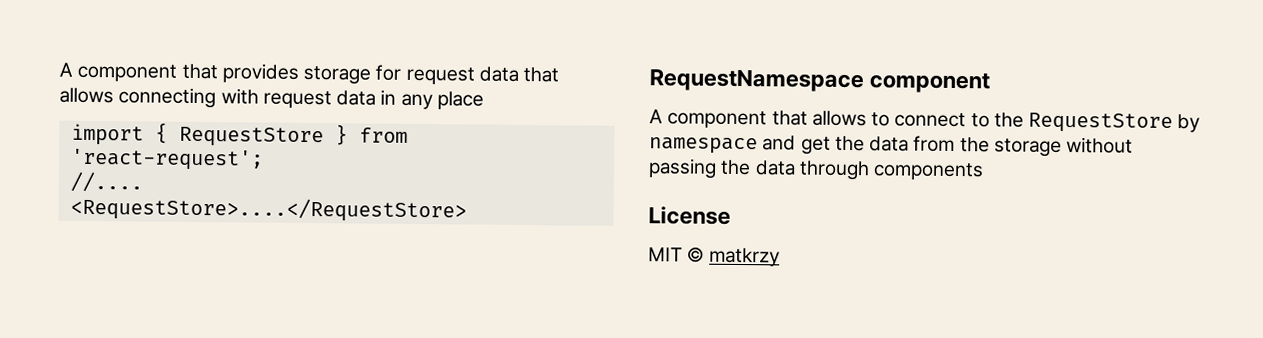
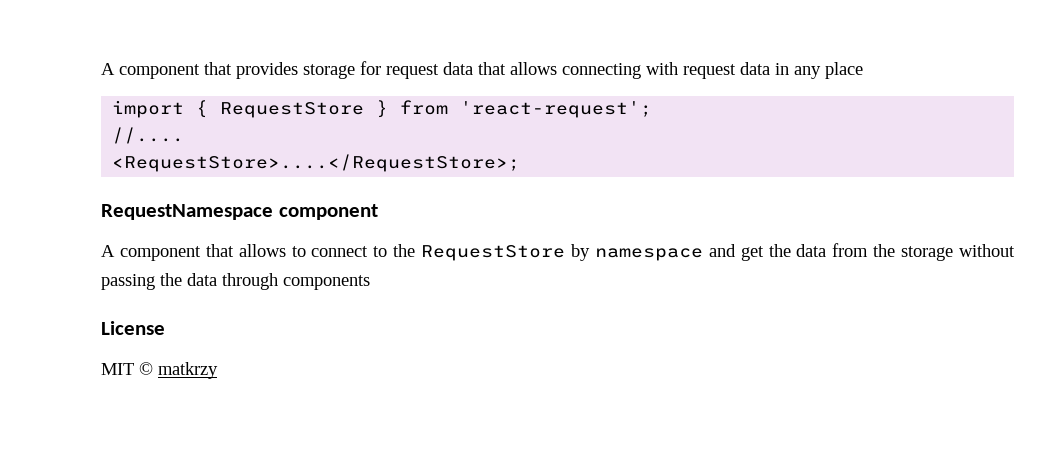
- <RequestStore>....</RequestStore>
+ <RequestStore>....</RequestStore>;

